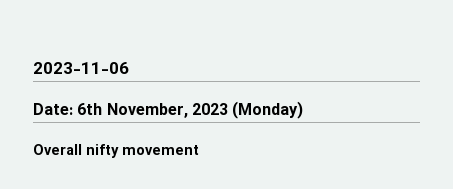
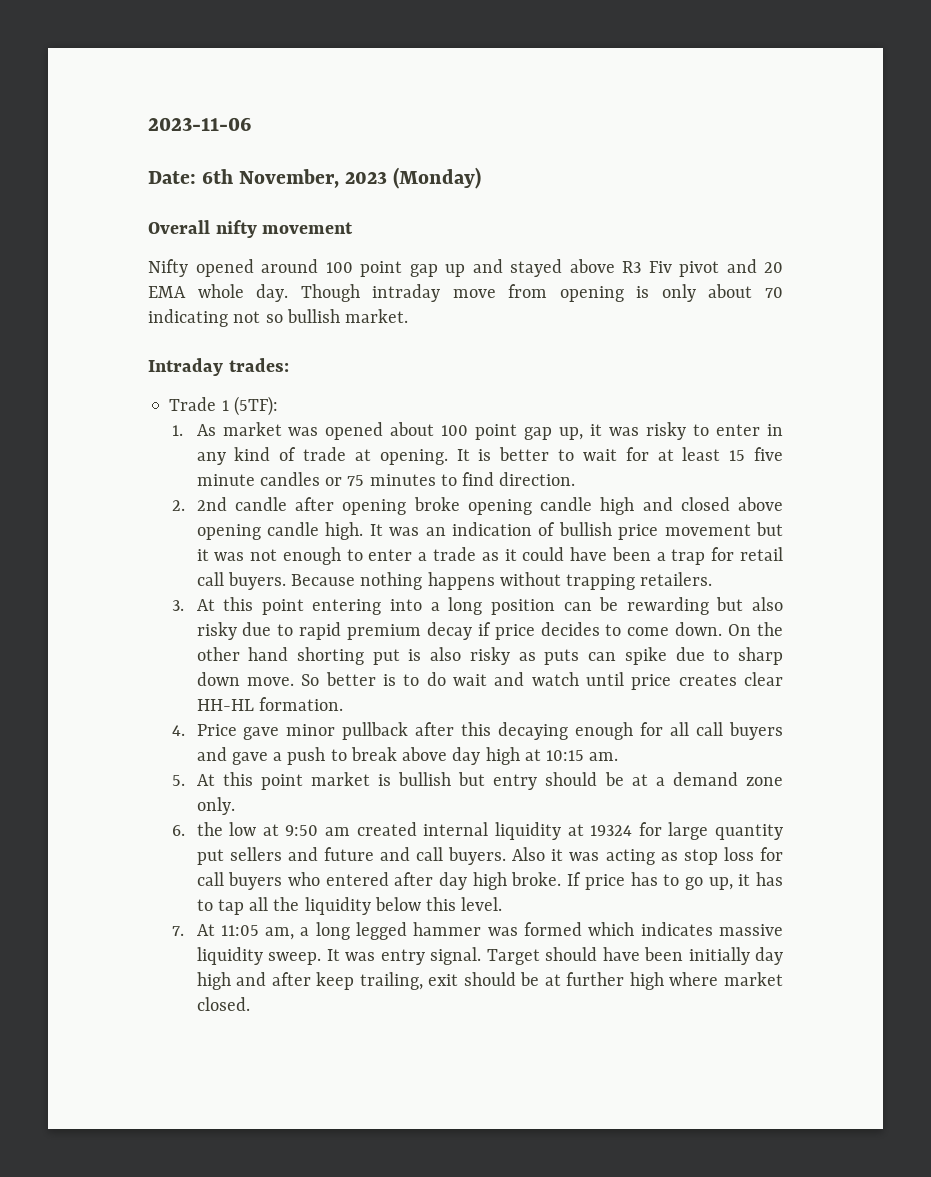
+ Nifty opened around 100 point gap up and stayed above R3 Fiv pivot and 20 EMA whole day. Though intraday move from opening is only about 70 indicating not so bullish market.
+ Intraday trades:
+ Trade 1 (5TF):
+ 1. As market was opened about 100 point gap up, it was risky to enter in any kind of trade at opening. It is better to wait for at least 15 five minute candles or 75 minutes to find direction.
+ 2. 2nd candle after opening broke opening candle high and closed above opening candle high. It was an indication of bullish price movement but it was not enough to enter a trade as it could have been a trap for retail call buyers. Because nothing happens without trapping retailers.
+ 3. At this point entering into a long position can be rewarding but also risky due to rapid premium decay if price decides to come down. On the other hand shorting put is also risky as puts can spike due to sharp down move. So better is to do wait and watch until price creates clear HH-HL formation.
+ 4. Price gave minor pullback after this decaying enough for all call buyers and gave a push to break above day high at 10:15 am.
+ 5. At this point market is bullish but entry should be at a demand zone only.
+ 6. the low at 9:50 am created internal liquidity at 19324 for large quantity put sellers and future and call buyers. Also it was acting as stop loss for call buyers who entered after day high broke. If price has to go up, it has to tap all the liquidity below this level.
+ 7. At 11:05 am, a long legged hammer was formed which indicates massive liquidity sweep. It was entry signal. Target should have been initially day high and after keep trailing, exit should be at further high where market closed.

